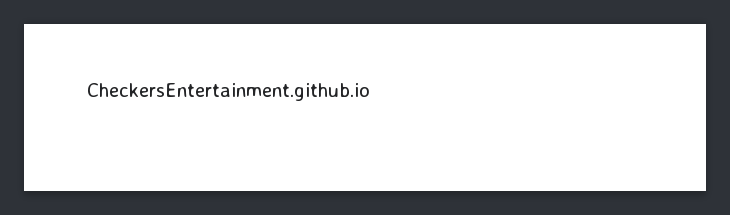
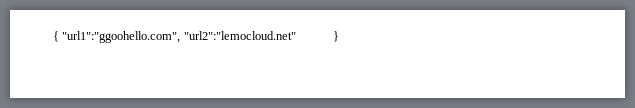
- CheckersEntertainment.github.io
+ { "url1":"ggoohello.com", "url2":"lemocloud.net" }

